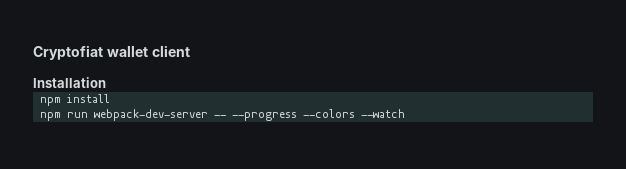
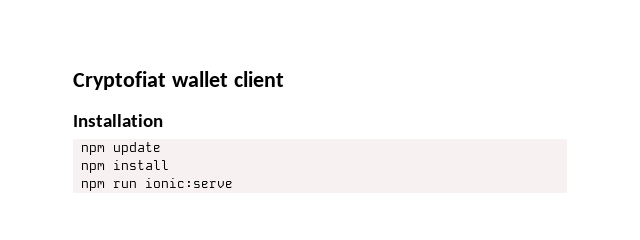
+ npm update
- npm run webpack-dev-server -- --progress --colors --watch
+ npm run ionic:serve

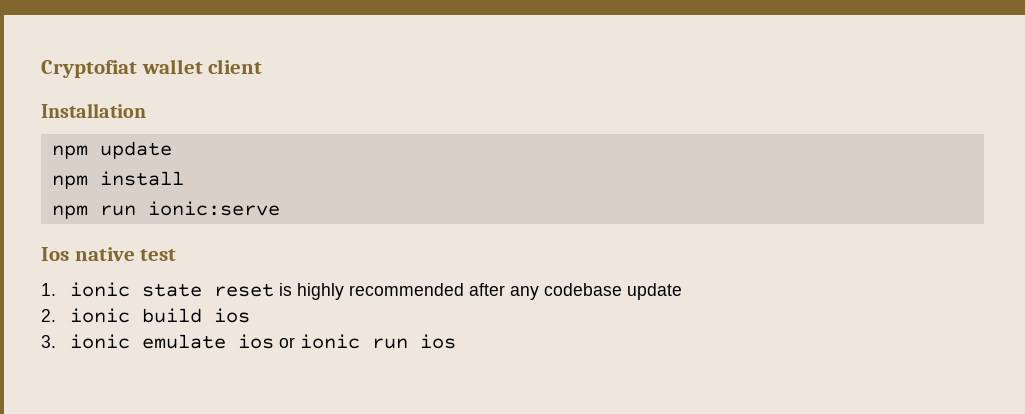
+ Ios native test
+ 1. ionic state reset is highly recommended after any codebase update
+ 2. ionic build ios
+ 3. ionic emulate ios or ionic run ios

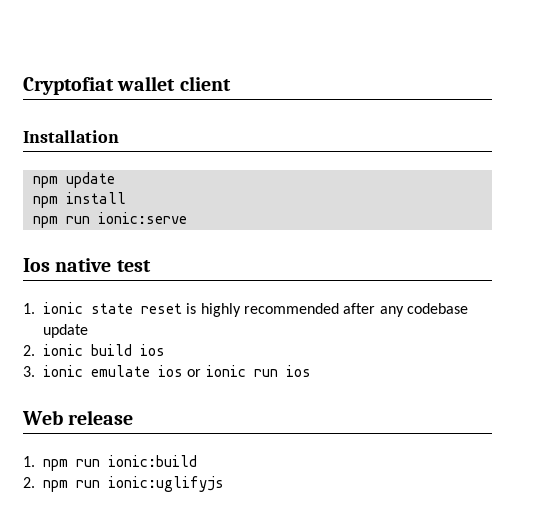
+ Web release
+ 1. npm run ionic:build
+ 2. npm run ionic:uglifyjs

